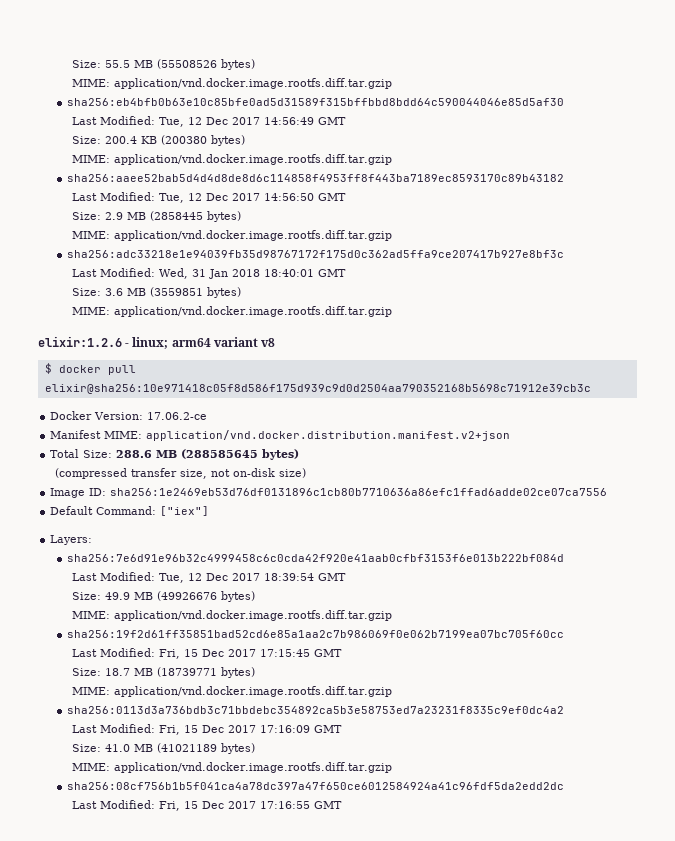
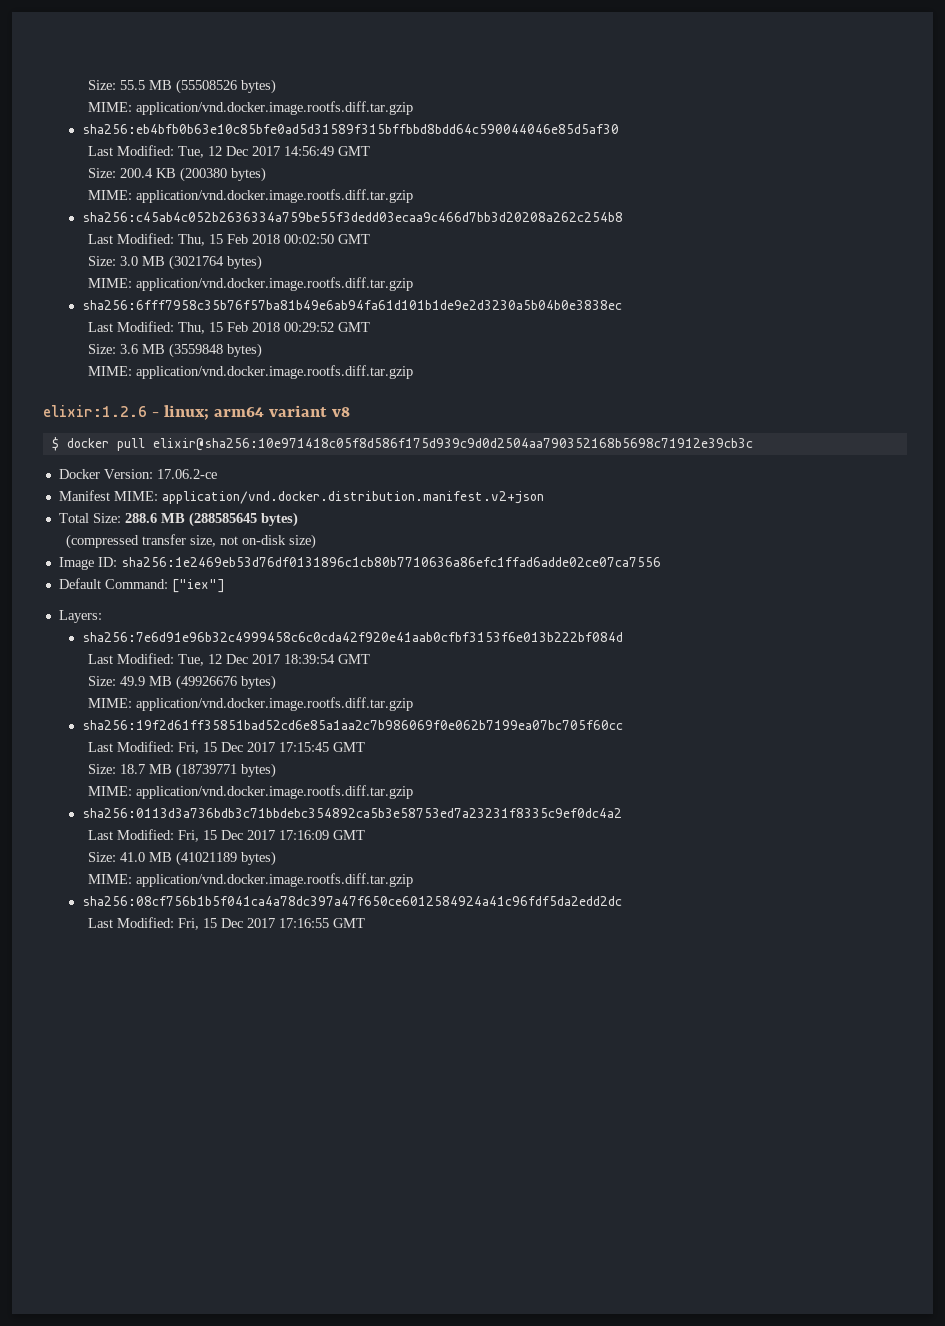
- sha256:aaee52bab5d4d4d8de8d6c114858f4953ff8f443ba7189ec8593170c89b43182
- Last Modified: Tue, 12 Dec 2017 14:56:50 GMT
- Size: 2.9 MB (2858445 bytes)
+ sha256:c45ab4c052b2636334a759be55f3dedd03ecaa9c466d7bb3d20208a262c254b8
+ Last Modified: Thu, 15 Feb 2018 00:02:50 GMT
+ Size: 3.0 MB (3021764 bytes)
  MIME: application/vnd.docker.image.rootfs.diff.tar.gzip
- sha256:adc33218e1e94039fb35d98767172f175d0c362ad5ffa9ce207417b927e8bf3c
- Last Modified: Wed, 31 Jan 2018 18:40:01 GMT
+ sha256:6fff7958c35b76f57ba81b49e6ab94fa61d101b1de9e2d3230a5b04b0e3838ec
+ Last Modified: Thu, 15 Feb 2018 00:29:52 GMT
- Size: 3.6 MB (3559851 bytes)
+ Size: 3.6 MB (3559848 bytes)

